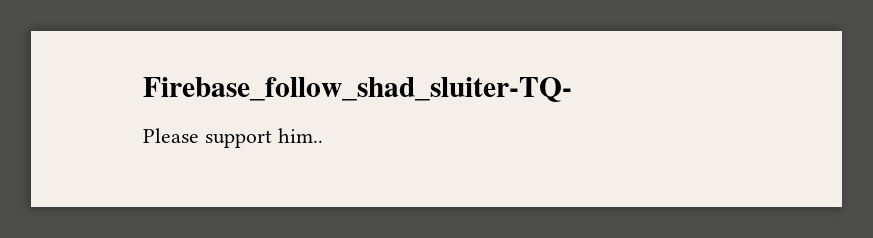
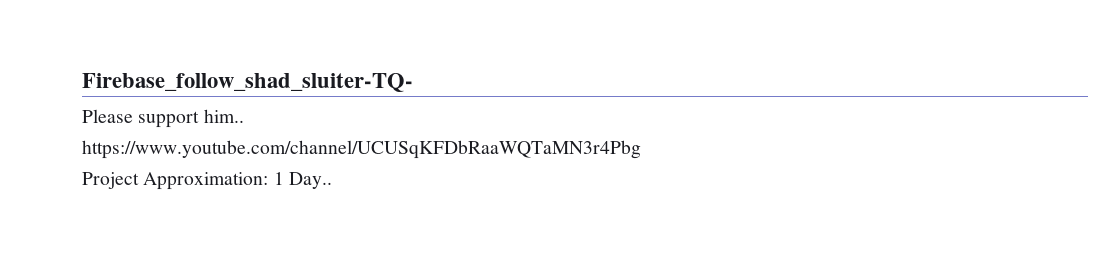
+ https://www.youtube.com/channel/UCUSqKFDbRaaWQTaMN3r4Pbg
+ Project Approximation: 1 Day..

